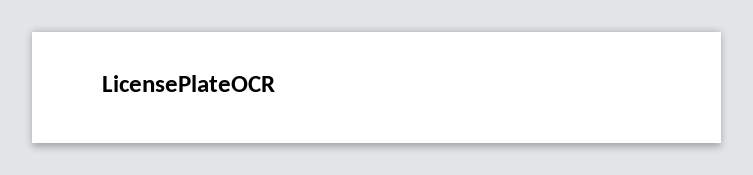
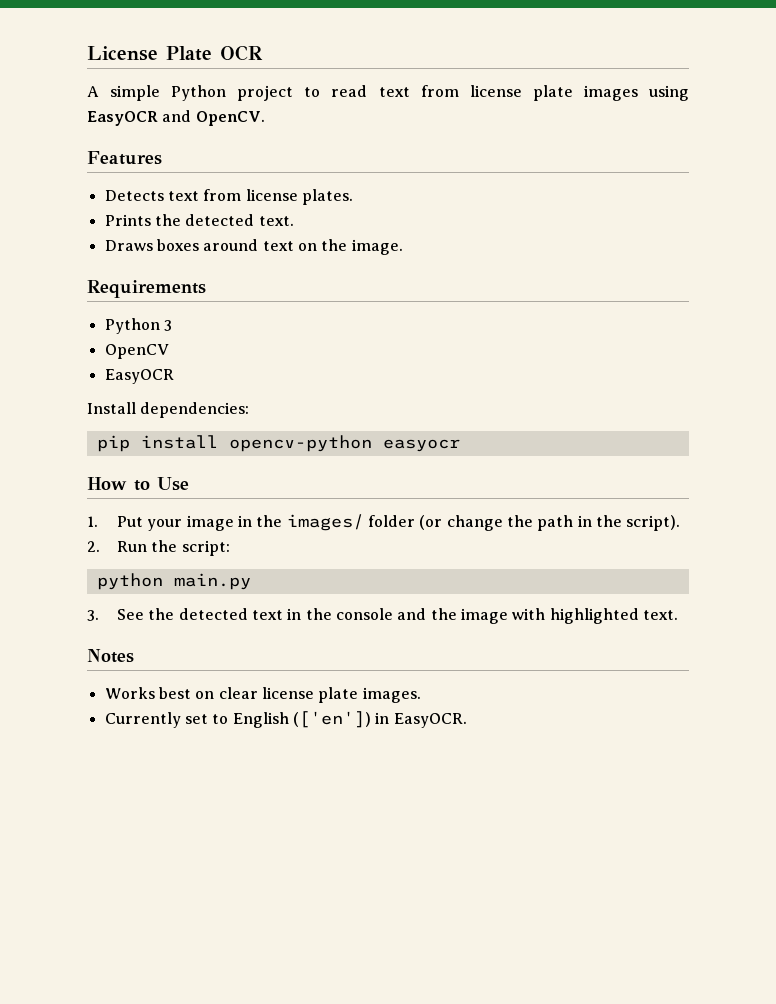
- LicensePlateOCR
+ License Plate OCR
+ A simple Python project to read text from license plate images using EasyOCR and OpenCV.
+ Features
+ Detects text from license plates.
+ Prints the detected text.
+ Draws boxes around text on the image.
+ Requirements
+ Python 3
+ OpenCV
+ EasyOCR
+ Install dependencies:
+ pip install opencv-python easyocr
+ How to Use
+ 1. Put your image in the images/ folder (or change the path in the script).
+ 2. Run the script:
+ python main.py
+ 3. See the detected text in the console and the image with highlighted text.
+ Notes
+ Works best on clear license plate images.
+ Currently set to English (['en']) in EasyOCR.

